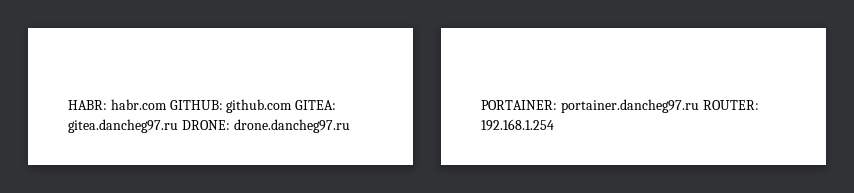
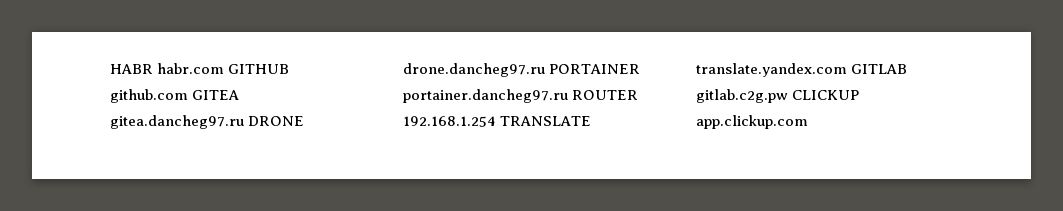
- HABR: habr.com GITHUB: github.com GITEA: gitea.dancheg97.ru DRONE: drone.dancheg97.ru PORTAINER: portainer.dancheg97.ru ROUTER: 192.168.1.254
+ HABR habr.com GITHUB github.com GITEA gitea.dancheg97.ru DRONE drone.dancheg97.ru PORTAINER portainer.dancheg97.ru ROUTER 192.168.1.254 TRANSLATE translate.yandex.com GITLAB gitlab.c2g.pw CLICKUP app.clickup.com

